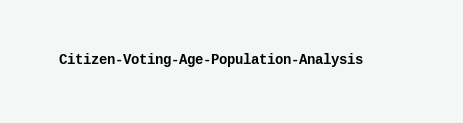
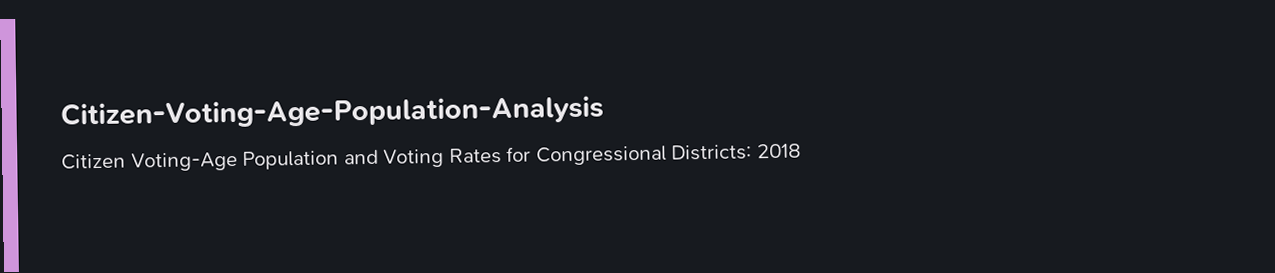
+ Citizen Voting-Age Population and Voting Rates for Congressional Districts: 2018

